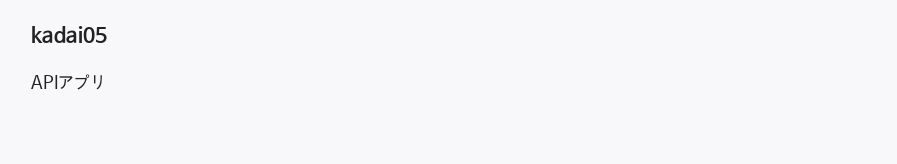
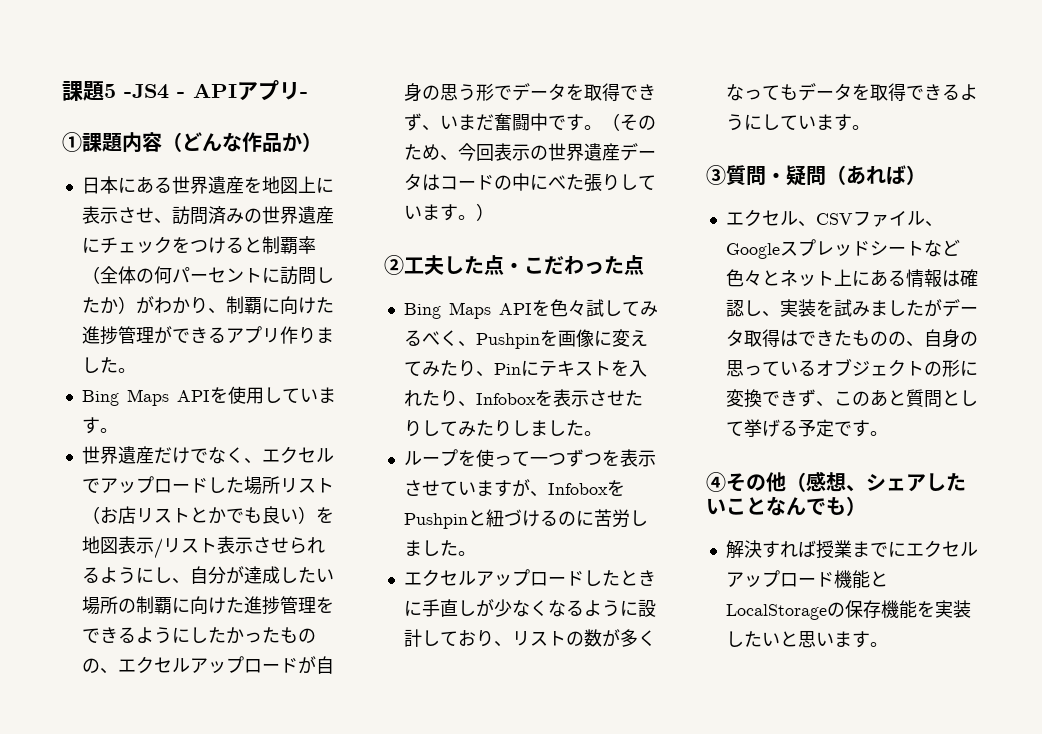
- kadai05
- APIアプリ
+ 課題5 -JS4 - APIアプリ-
+ ①課題内容（どんな作品か）
+ 日本にある世界遺産を地図上に表示させ、訪問済みの世界遺産にチェックをつけると制覇率（全体の何パーセントに訪問したか）がわかり、制覇に向けた進捗管理ができるアプリ作りました。
+ Bing Maps APIを使用しています。
+ 世界遺産だけでなく、エクセルでアップロードした場所リスト（お店リストとかでも良い）を地図表示/リスト表示させられるようにし、自分が達成したい場所の制覇に向けた進捗管理をできるようにしたかったものの、エクセルアップロードが自身の思う形でデータを取得できず、いまだ奮闘中です。（そのため、今回表示の世界遺産データはコードの中にべた張りしています。）
+ ②工夫した点・こだわった点
+ Bing Maps APIを色々試してみるべく、Pushpinを画像に変えてみたり、Pinにテキストを入れたり、Infoboxを表示させたりしてみたりしました。
+ ループを使って一つずつを表示させていますが、InfoboxをPushpinと紐づけるのに苦労しました。
+ エクセルアップロードしたときに手直しが少なくなるように設計しており、リストの数が多くなってもデータを取得できるようにしています。
+ ③質問・疑問（あれば）
+ エクセル、CSVファイル、Googleスプレッドシートなど色々とネット上にある情報は確認し、実装を試みましたがデータ取得はできたものの、自身の思っているオブジェクトの形に変換できず、このあと質問として挙げる予定です。
+ ④その他（感想、シェアしたいことなんでも）
+ 解決すれば授業までにエクセルアップロード機能とLocalStorageの保存機能を実装したいと思います。

